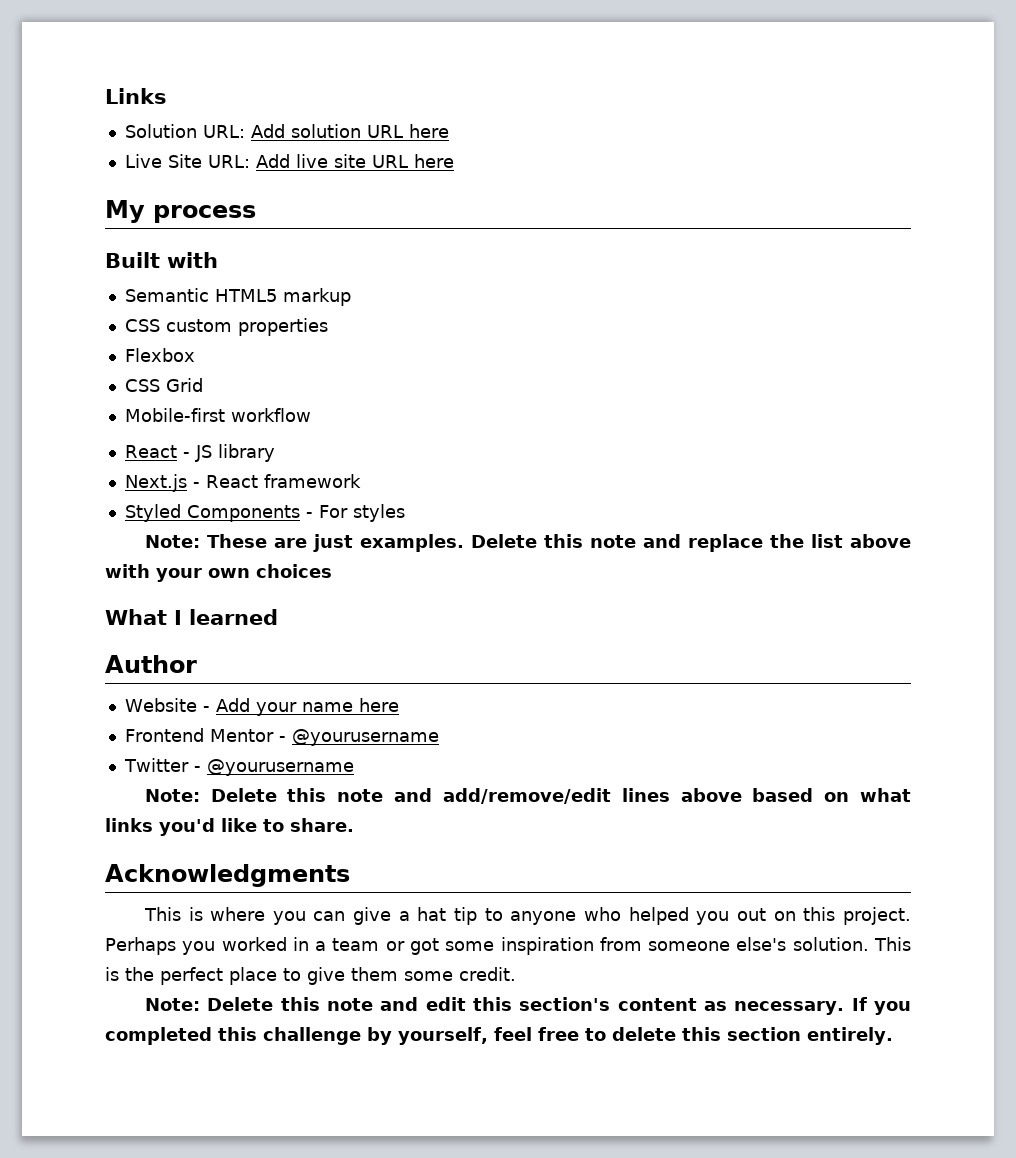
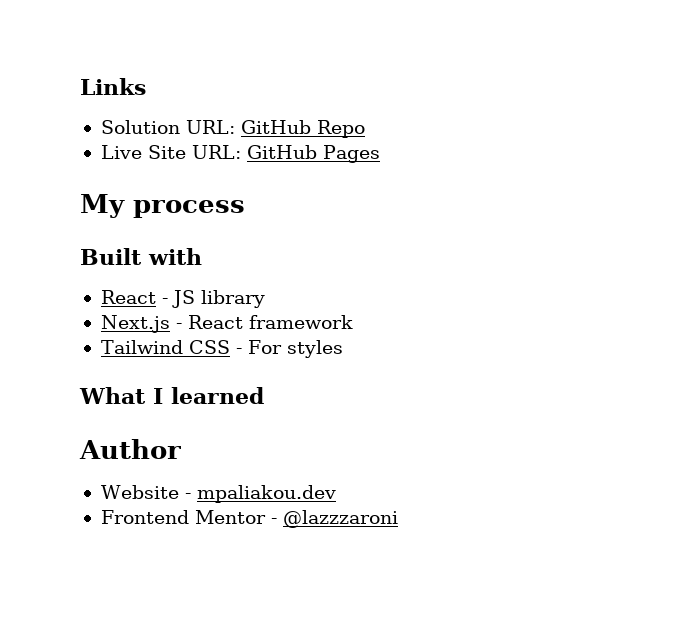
- Solution URL: Add solution URL here
+ Solution URL: GitHub Repo
- Live Site URL: Add live site URL here
+ Live Site URL: GitHub Pages
- Semantic HTML5 markup
- CSS custom properties
- Flexbox
- CSS Grid
- Mobile-first workflow
- Styled Components - For styles
+ Tailwind CSS - For styles
- Note: These are just examples. Delete this note and replace the list above with your own choices
- Website - Add your name here
+ Website - mpaliakou.dev
- Frontend Mentor - @yourusername
- Twitter - @yourusername
- Note: Delete this note and add/remove/edit lines above based on what links you'd like to share.
- Acknowledgments
- This is where you can give a hat tip to anyone who helped you out on this project. Perhaps you worked in a team or got some inspiration from someone else's solution. This is the perfect place to give them some credit.
- Note: Delete this note and edit this section's content as necessary. If you completed this challenge by yourself, feel free to delete this section entirely.
+ Frontend Mentor - @lazzzaroni

